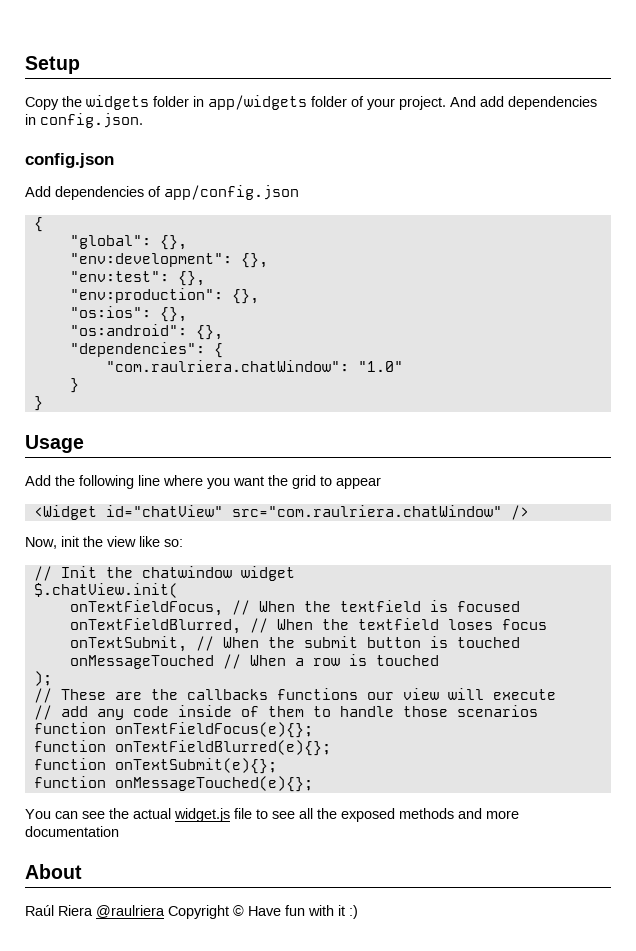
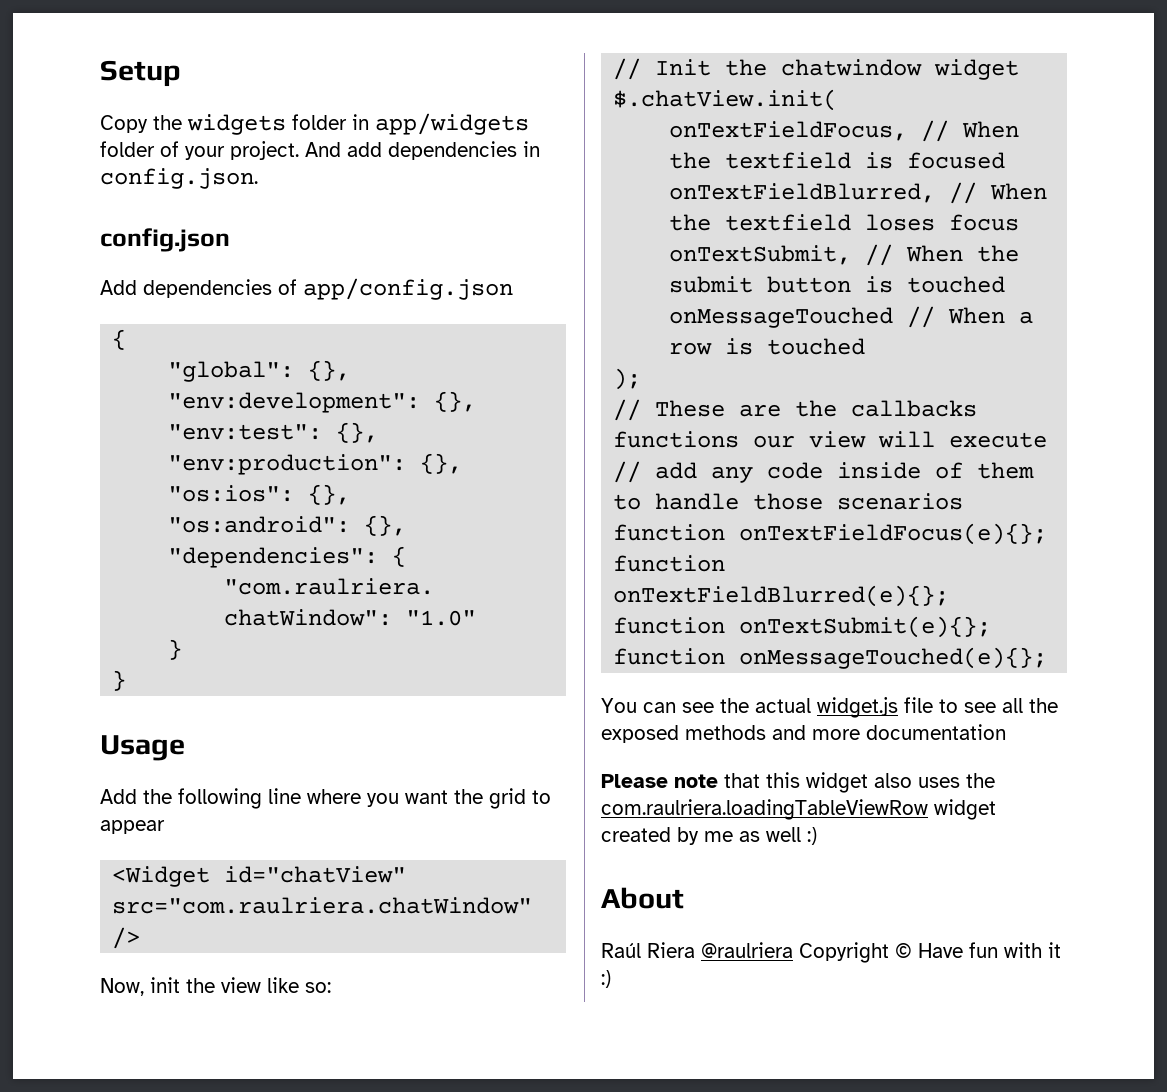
+ Please note that this widget also uses the com.raulriera.loadingTableViewRow widget created by me as well :)

